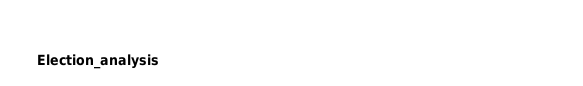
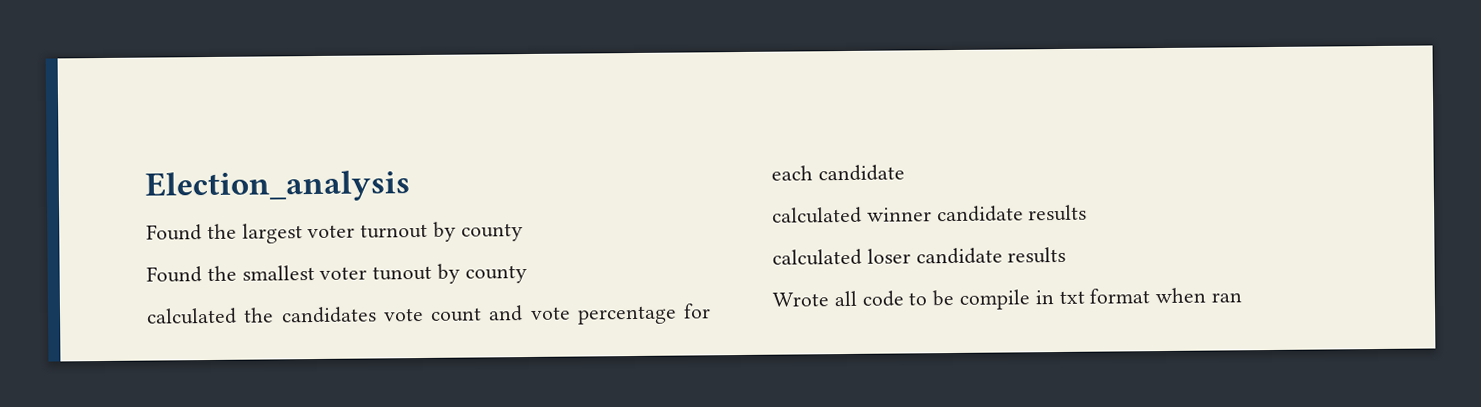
+ Found the largest voter turnout by county
+ Found the smallest voter tunout by county
+ calculated the candidates vote count and vote percentage for each candidate
+ calculated winner candidate results
+ calculated loser candidate results
+ Wrote all code to be compile in txt format when ran

